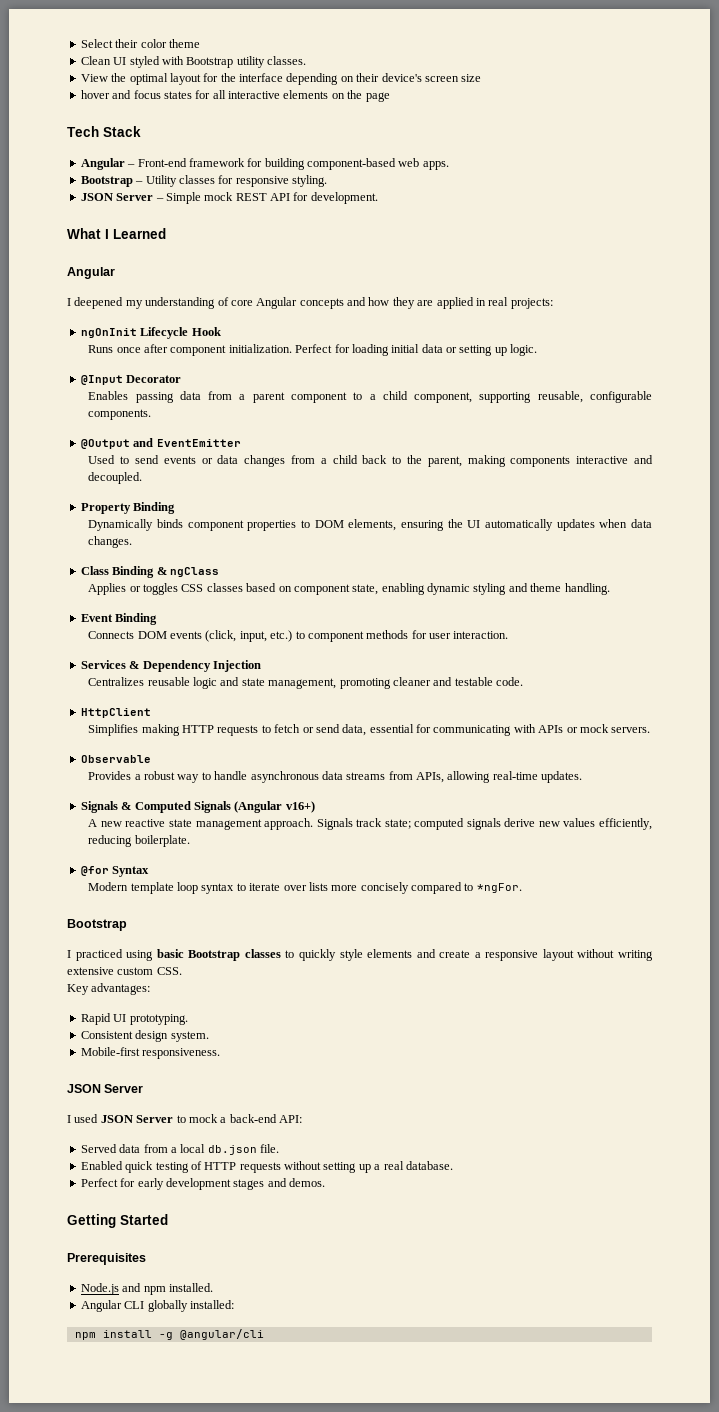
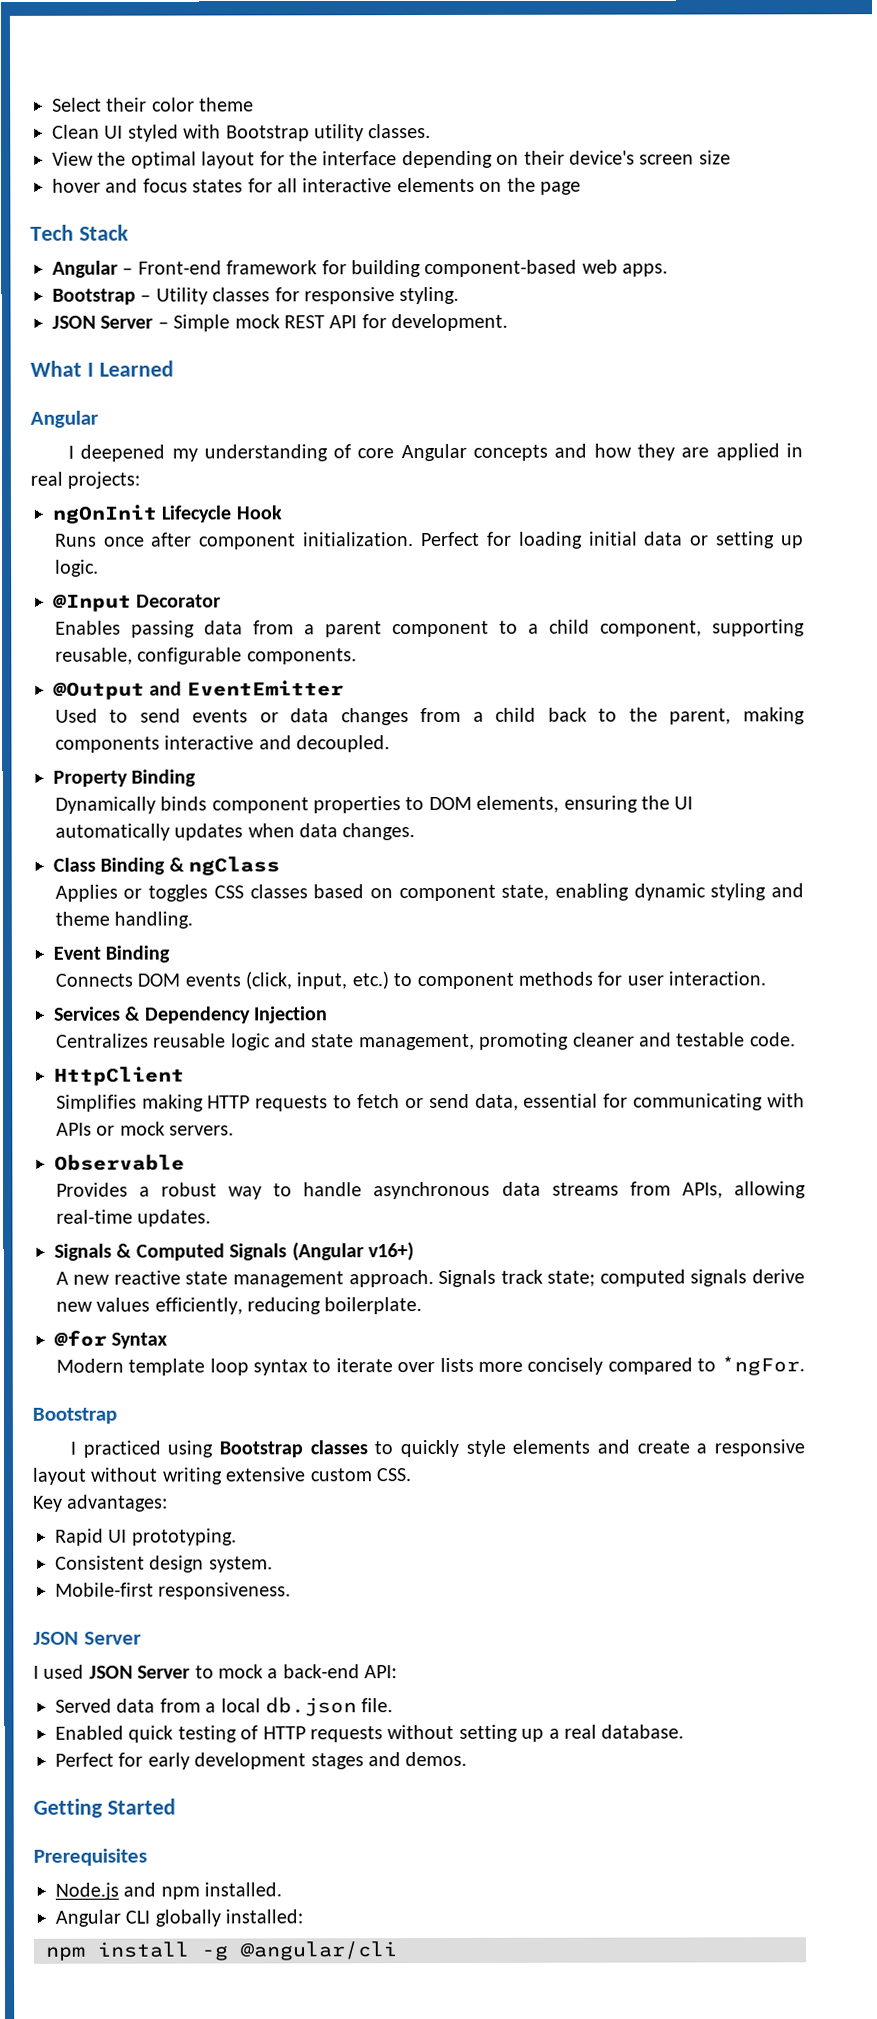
- I practiced using basic Bootstrap classes to quickly style elements and create a responsive layout without writing extensive custom CSS.
+ I practiced using Bootstrap classes to quickly style elements and create a responsive layout without writing extensive custom CSS.

